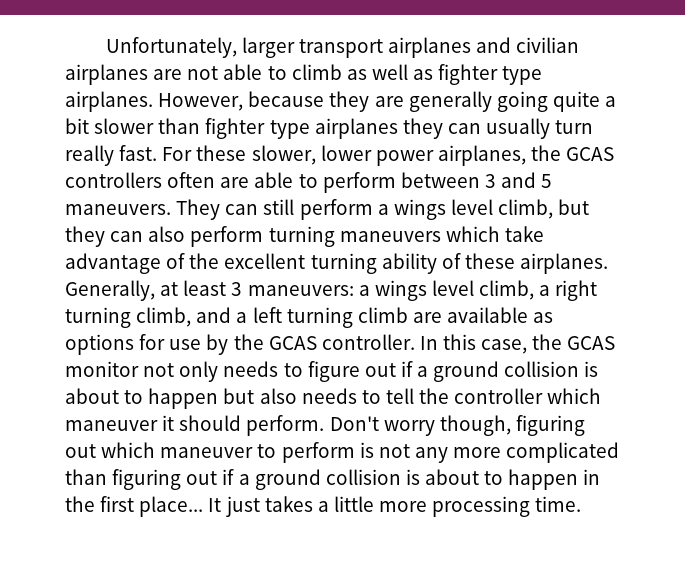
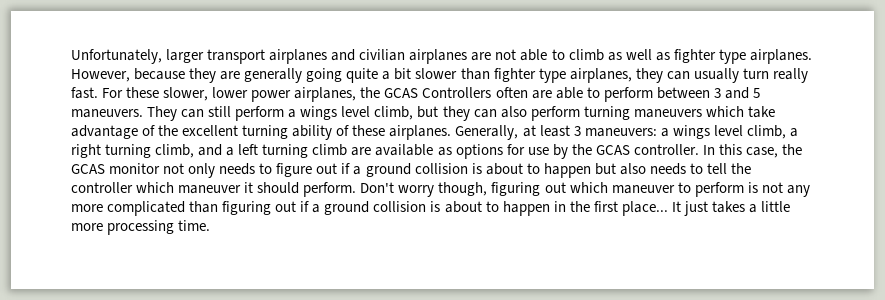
- However, because they are generally going quite a bit slower than fighter type airplanes they can usually turn really fast.
+ However, because they are generally going quite a bit slower than fighter type airplanes, they can usually turn really fast.
- For these slower, lower power airplanes, the GCAS controllers often are able to perform between 3 and 5 maneuvers.
+ For these slower, lower power airplanes, the GCAS Controllers often are able to perform between 3 and 5 maneuvers.

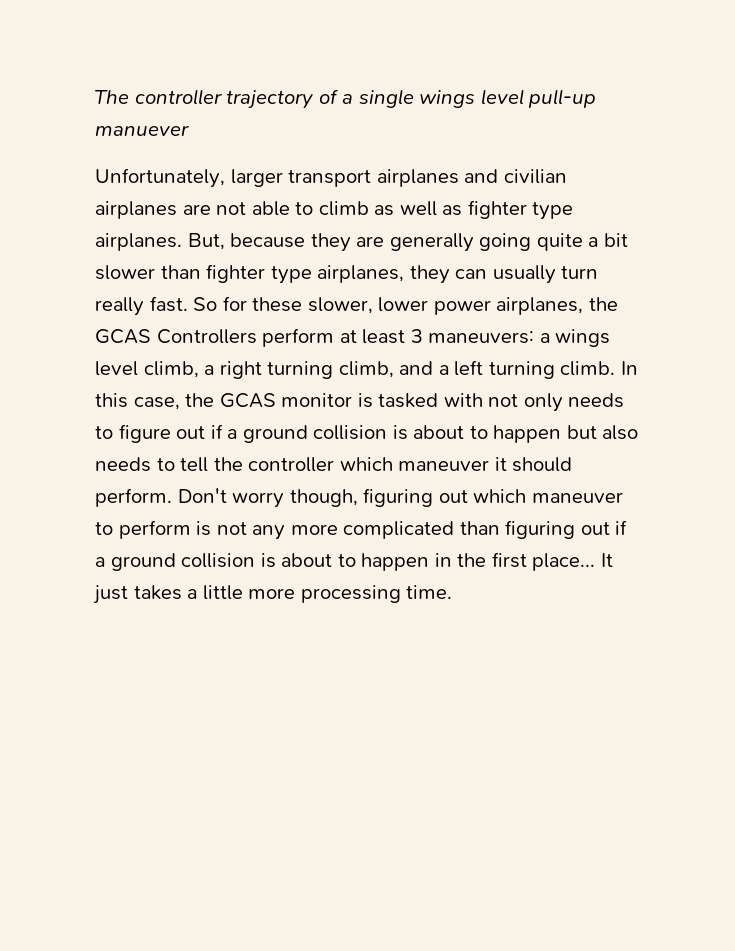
+ The controller trajectory of a single wings level pull-up manuever
- However, because they are generally going quite a bit slower than fighter type airplanes, they can usually turn really fast.
+ But, because they are generally going quite a bit slower than fighter type airplanes, they can usually turn really fast.
- For these slower, lower power airplanes, the GCAS Controllers often are able to perform between 3 and 5 maneuvers. They can still perform a wings level climb, but they can also perform turning maneuvers which take advantage of the excellent turning ability of these airplanes. Generally, at least 3 maneuvers: a wings level climb, a right turning climb, and a left turning climb are available as options for use by the GCAS controller.
+ So for these slower, lower power airplanes, the GCAS Controllers perform at least 3 maneuvers: a wings level climb, a right turning climb, and a left turning climb.
- In this case, the GCAS monitor not only needs to figure out if a ground collision is about to happen but also needs to tell the controller which maneuver it should perform.
+ In this case, the GCAS monitor is tasked with not only needs to figure out if a ground collision is about to happen but also needs to tell the controller which maneuver it should perform.

